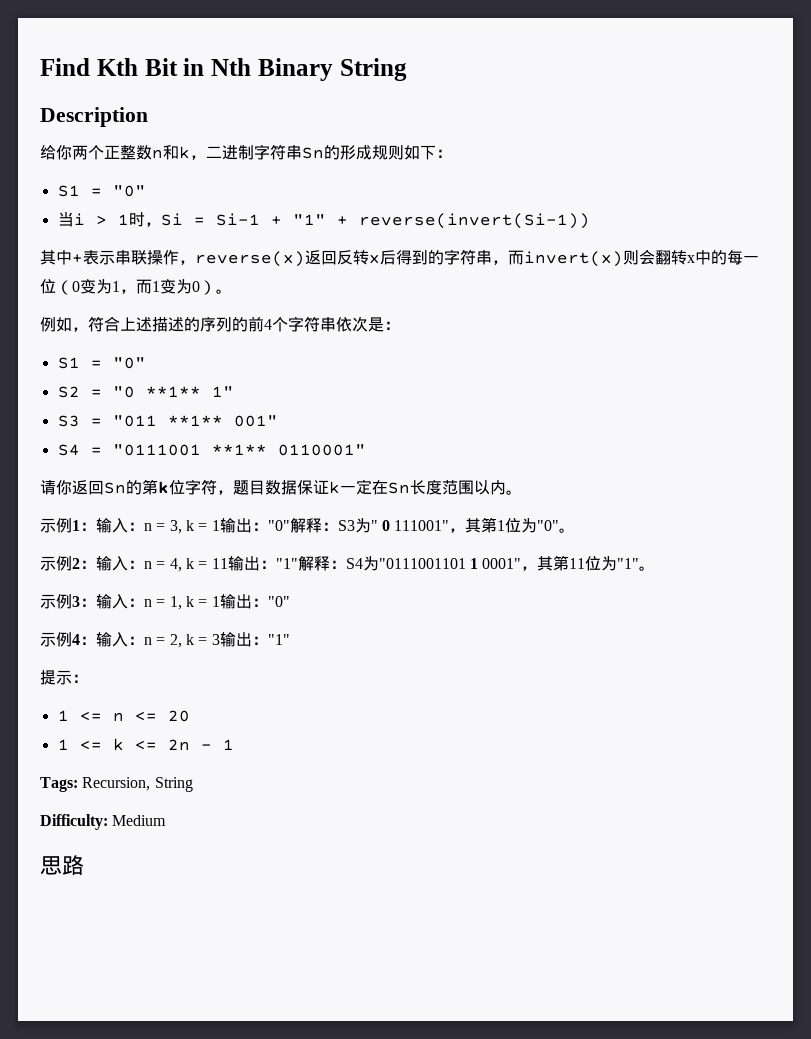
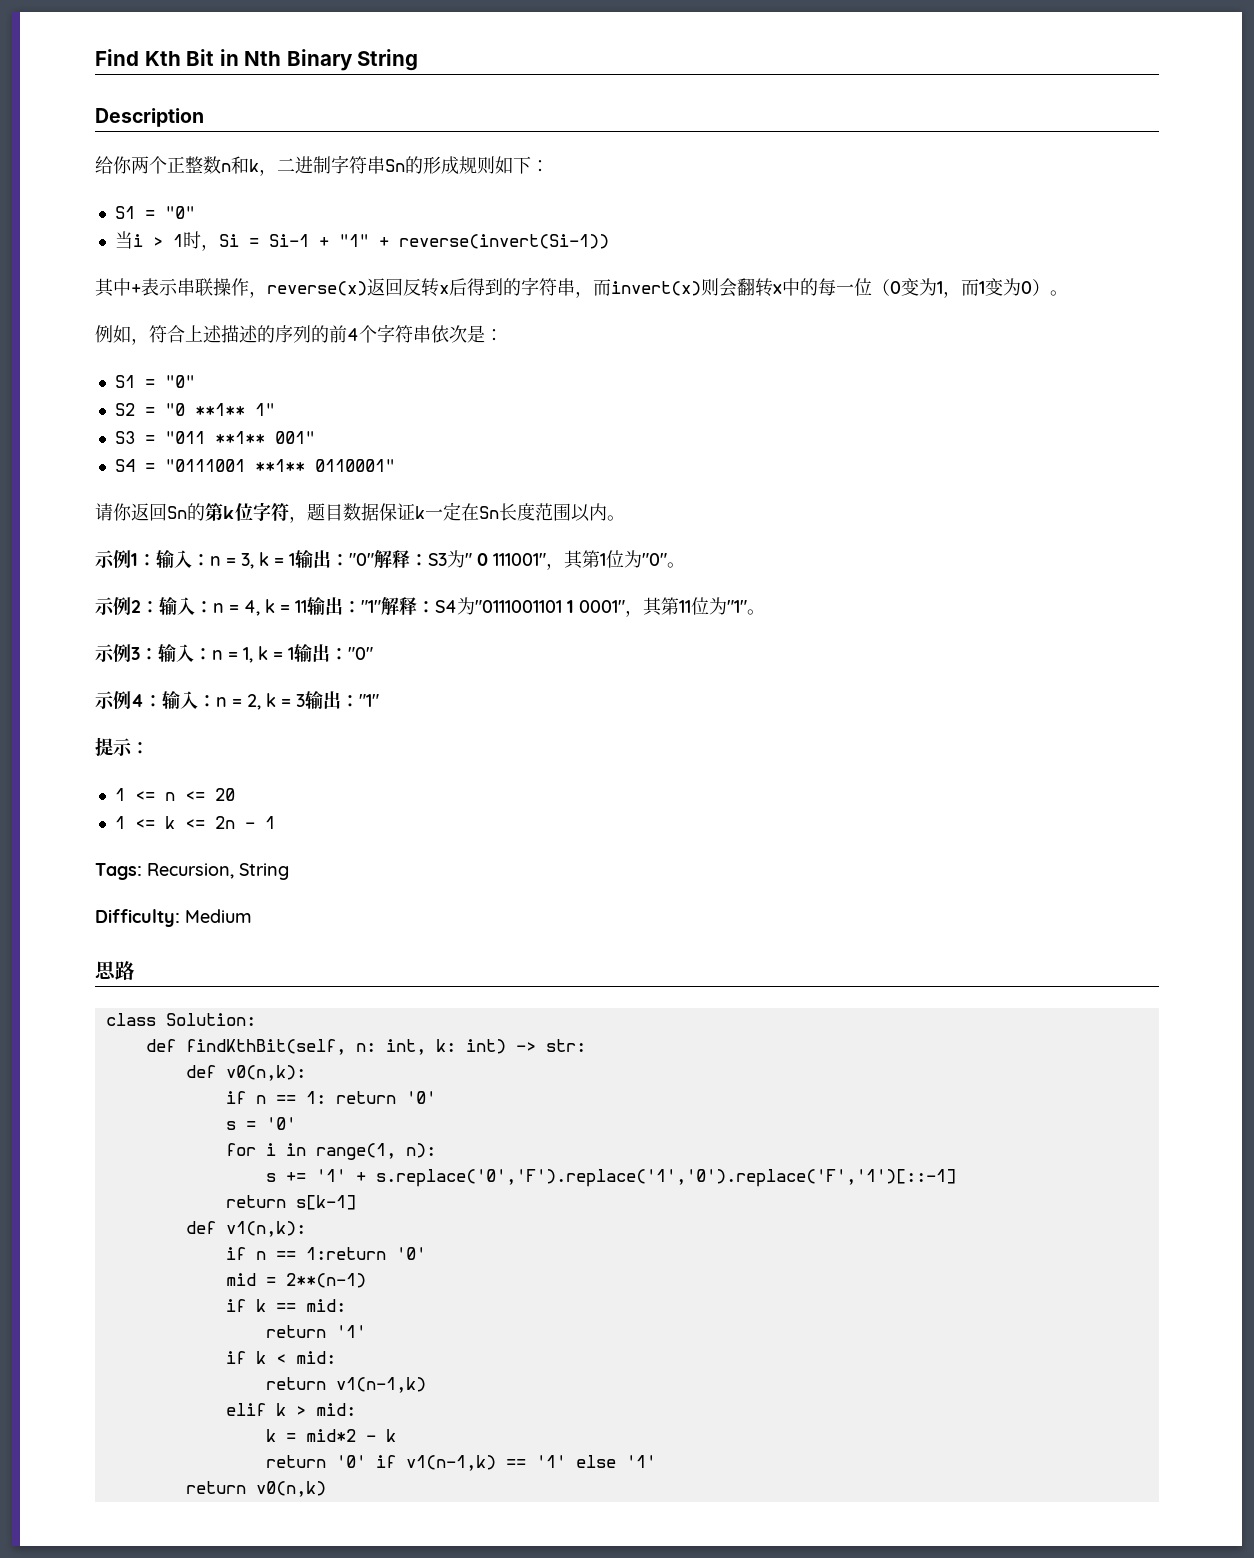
+ class Solution:
+ def findKthBit(self, n: int, k: int) -> str:
+ def v0(n,k):
+ if n == 1: return '0'
+ s = '0'
+ for i in range(1, n):
+ s += '1' + s.replace('0','F').replace('1','0').replace('F','1')[::-1]
+ return s[k-1]
+ def v1(n,k):
+ if n == 1:return '0'
+ mid = 2**(n-1)
+ if k == mid:
+ return '1'
+ if k < mid:
+ return v1(n-1,k)
+ elif k > mid:
+ k = mid*2 - k
+ return '0' if v1(n-1,k) == '1' else '1'
+ return v0(n,k)

